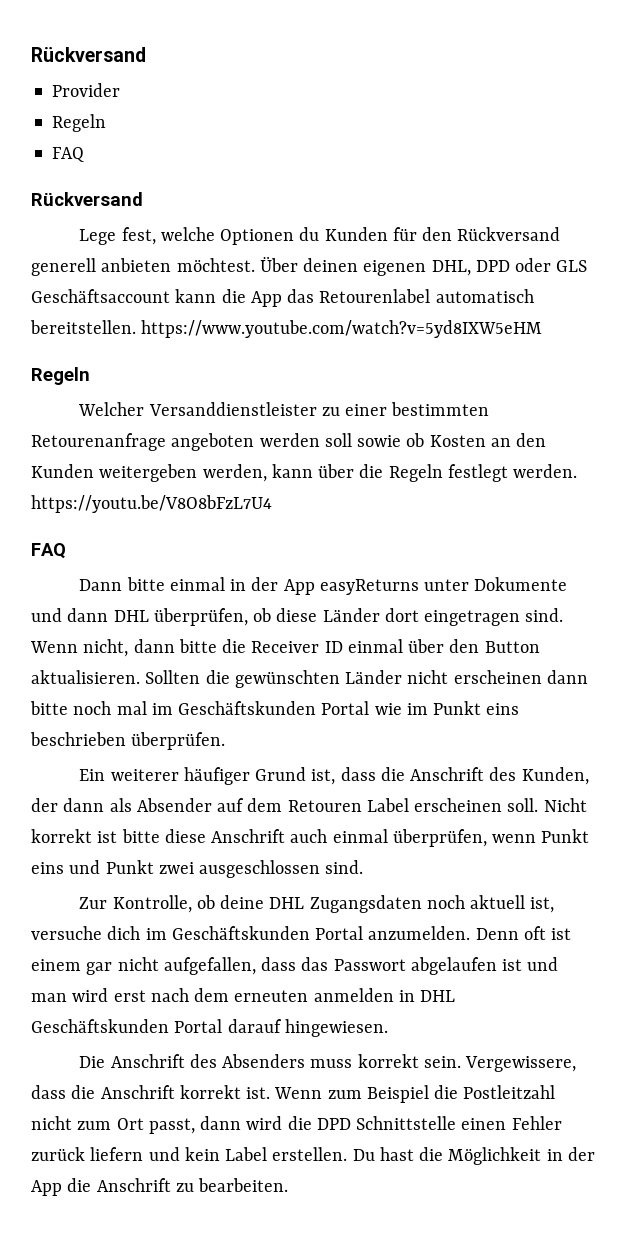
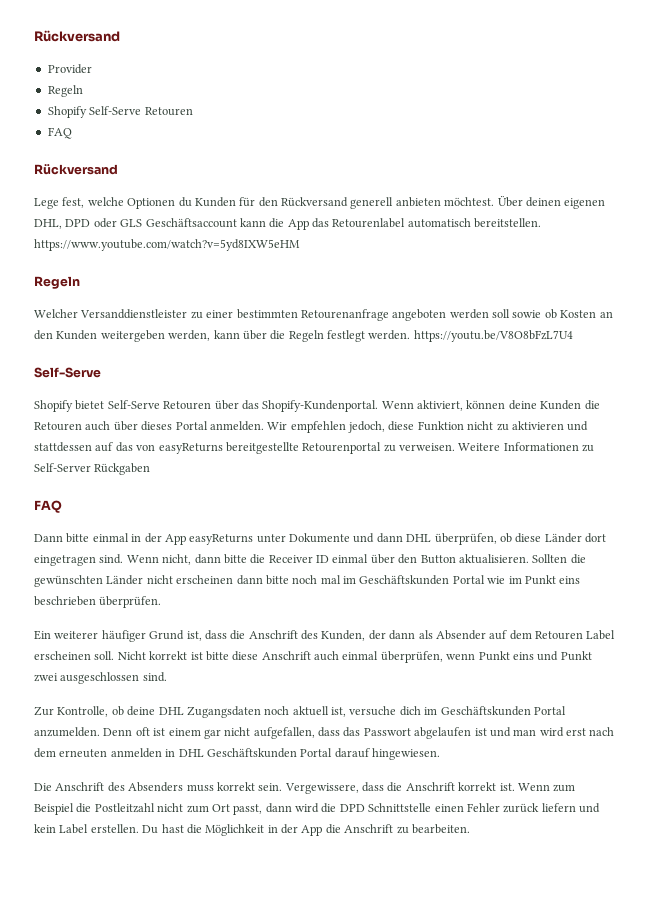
+ Shopify Self-Serve Retouren
  Welcher Versanddienstleister zu einer bestimmten Retourenanfrage angeboten werden soll sowie ob Kosten an den Kunden weitergeben werden, kann über die Regeln festlegt werden. https://youtu.be/V8O8bFzL7U4
+ Self-Serve
+ Shopify bietet Self-Serve Retouren über das Shopify-Kundenportal. Wenn aktiviert, können deine Kunden die Retouren auch über dieses Portal anmelden. Wir empfehlen jedoch, diese Funktion nicht zu aktivieren und stattdessen auf das von easyReturns bereitgestellte Retourenportal zu verweisen. Weitere Informationen zu Self-Server Rückgaben

